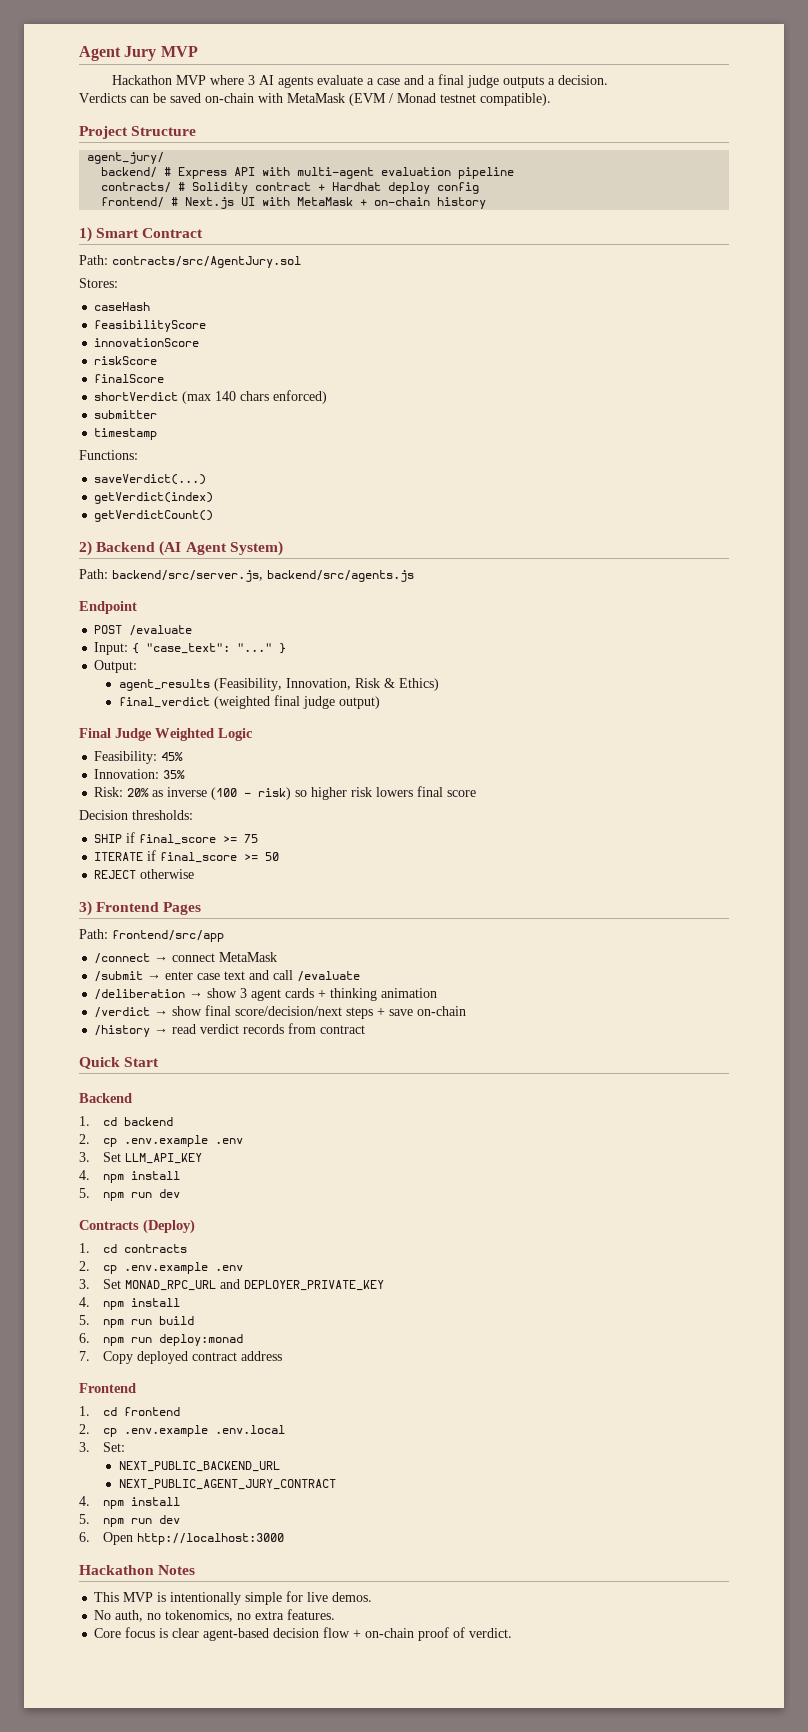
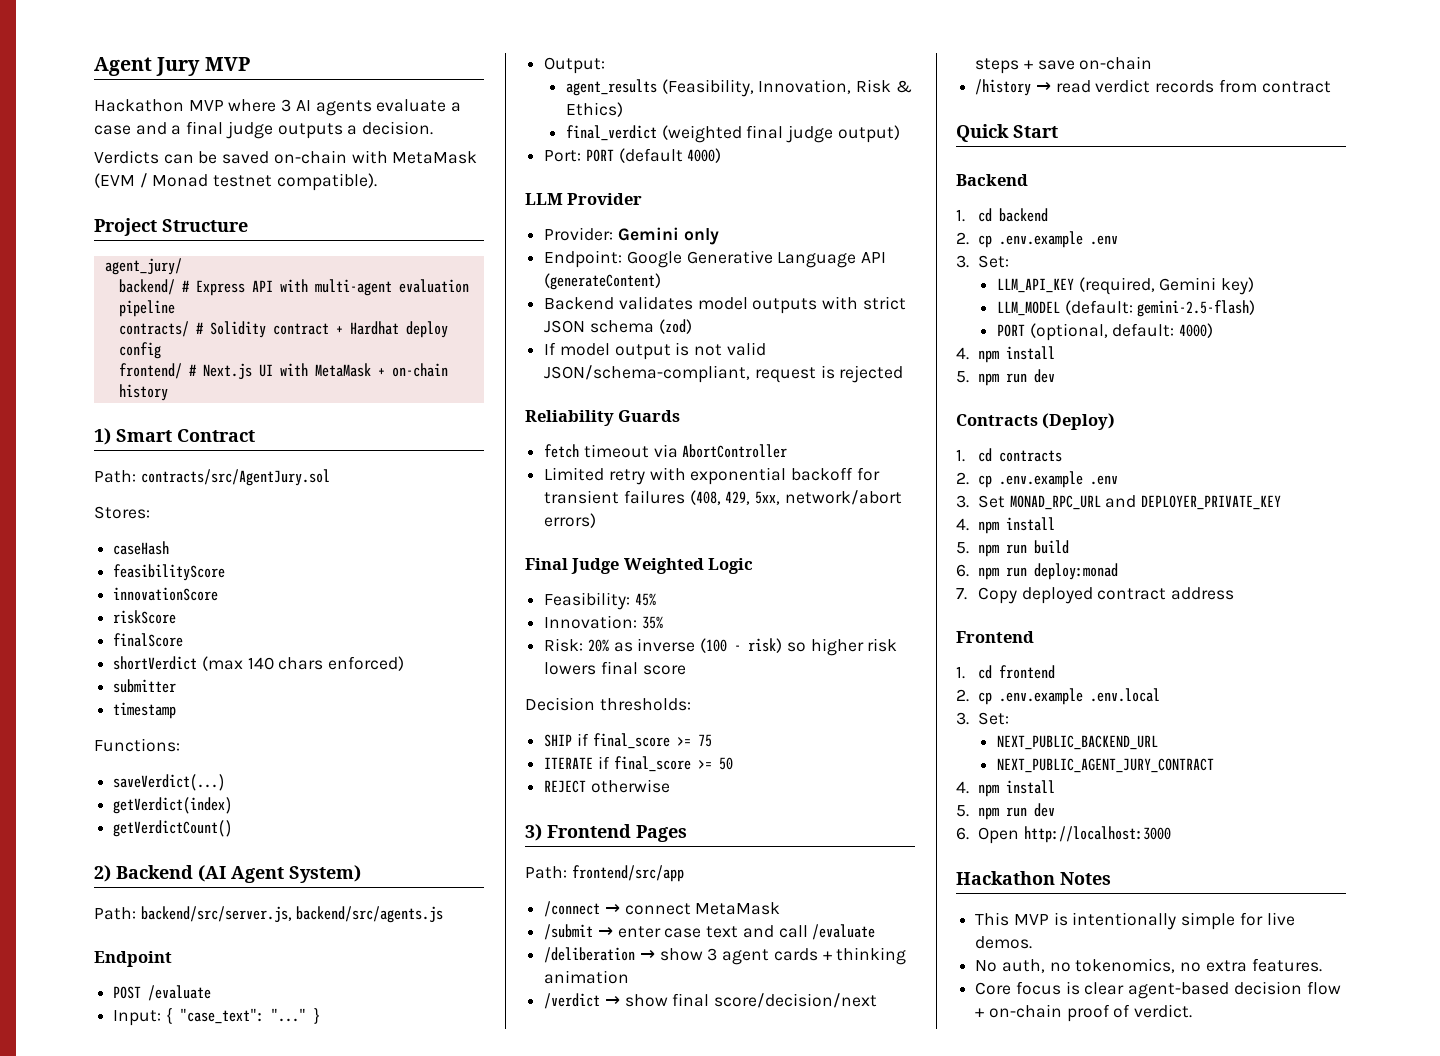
+ Port: PORT (default 4000)
+ LLM Provider
+ Provider: Gemini only
+ Endpoint: Google Generative Language API (generateContent)
+ Backend validates model outputs with strict JSON schema (zod)
+ If model output is not valid JSON/schema-compliant, request is rejected
+ Reliability Guards
+ fetch timeout via AbortController
+ Limited retry with exponential backoff for transient failures (408, 429, 5xx, network/abort errors)
  1. cd backend
  2. cp .env.example .env
- 3. Set LLM_API_KEY
+ 3. Set:
+ LLM_API_KEY (required, Gemini key)
+ LLM_MODEL (default: gemini-2.5-flash)
+ PORT (optional, default: 4000)

